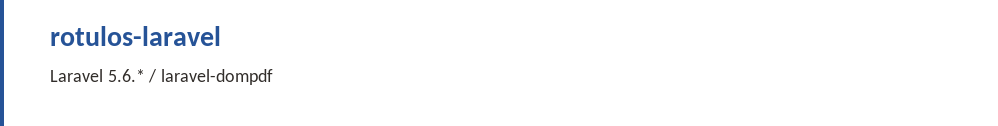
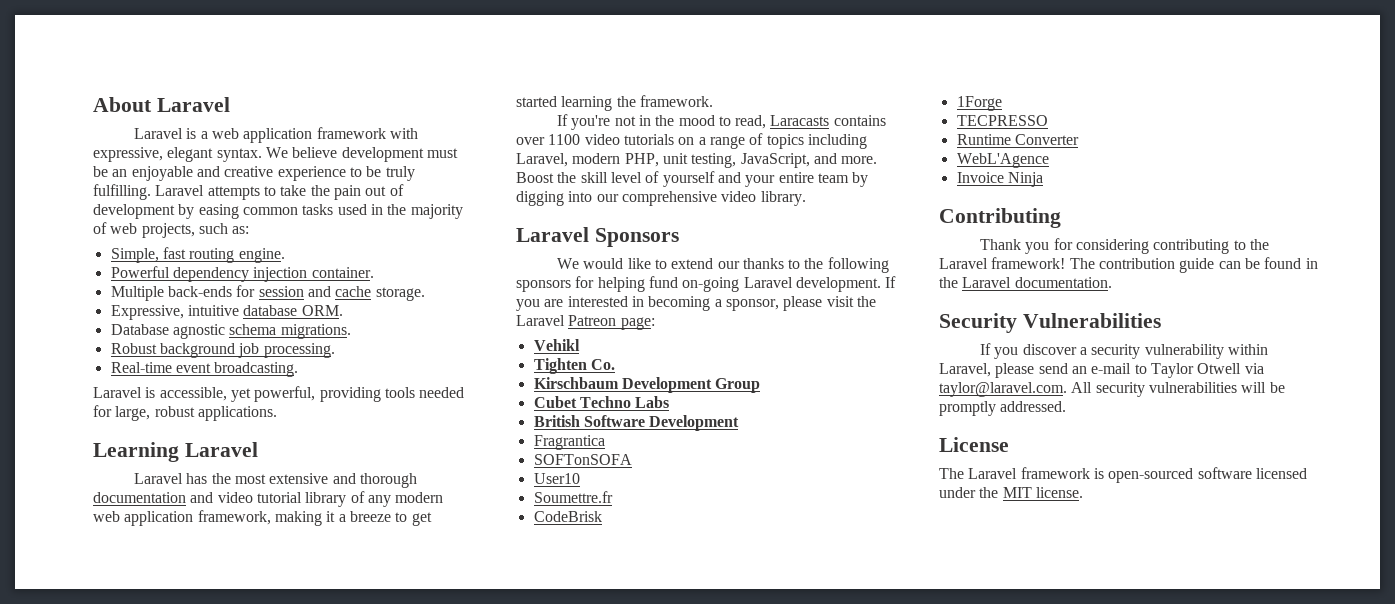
- rotulos-laravel
- Laravel 5.6.* / laravel-dompdf
+ About Laravel
+ Laravel is a web application framework with expressive, elegant syntax. We believe development must be an enjoyable and creative experience to be truly fulfilling. Laravel attempts to take the pain out of development by easing common tasks used in the majority of web projects, such as:
+ Simple, fast routing engine.
+ Powerful dependency injection container.
+ Multiple back-ends for session and cache storage.
+ Expressive, intuitive database ORM.
+ Database agnostic schema migrations.
+ Robust background job processing.
+ Real-time event broadcasting.
+ Laravel is accessible, yet powerful, providing tools needed for large, robust applications.
+ Learning Laravel
+ Laravel has the most extensive and thorough documentation and video tutorial library of any modern web application framework, making it a breeze to get started learning the framework.
+ If you're not in the mood to read, Laracasts contains over 1100 video tutorials on a range of topics including Laravel, modern PHP, unit testing, JavaScript, and more. Boost the skill level of yourself and your entire team by digging into our comprehensive video library.
+ Laravel Sponsors
+ We would like to extend our thanks to the following sponsors for helping fund on-going Laravel development. If you are interested in becoming a sponsor, please visit the Laravel Patreon page:
+ Vehikl
+ Tighten Co.
+ Kirschbaum Development Group
+ Cubet Techno Labs
+ British Software Development
+ Fragrantica
+ SOFTonSOFA
+ User10
+ Soumettre.fr
+ CodeBrisk
+ 1Forge
+ TECPRESSO
+ Runtime Converter
+ WebL'Agence
+ Invoice Ninja
+ Contributing
+ Thank you for considering contributing to the Laravel framework! The contribution guide can be found in the Laravel documentation.
+ Security Vulnerabilities
+ If you discover a security vulnerability within Laravel, please send an e-mail to Taylor Otwell via taylor@laravel.com. All security vulnerabilities will be promptly addressed.
+ License
+ The Laravel framework is open-sourced software licensed under the MIT license.

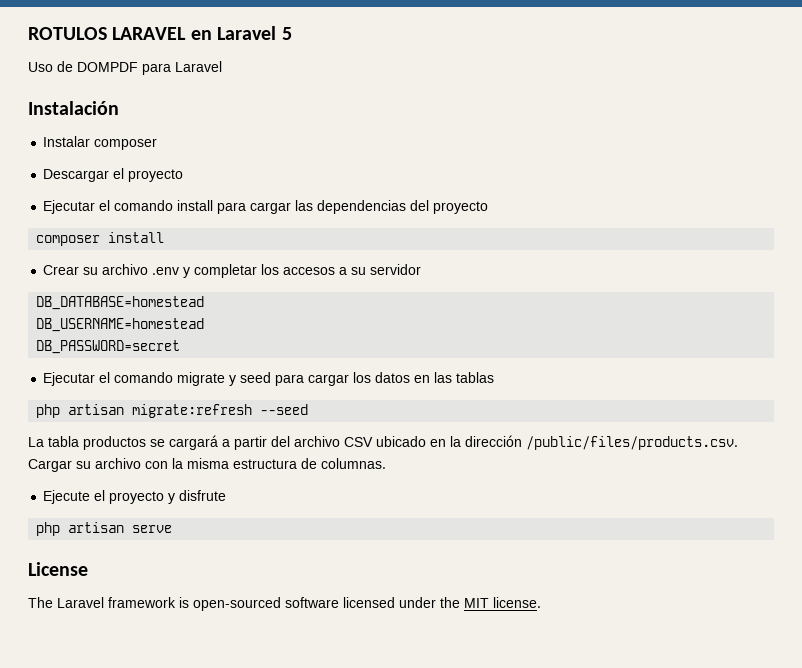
- About Laravel
- Laravel is a web application framework with expressive, elegant syntax. We believe development must be an enjoyable and creative experience to be truly fulfilling. Laravel attempts to take the pain out of development by easing common tasks used in the majority of web projects, such as:
- Simple, fast routing engine.
- Powerful dependency injection container.
- Multiple back-ends for session and cache storage.
- Expressive, intuitive database ORM.
- Database agnostic schema migrations.
- Robust background job processing.
- Real-time event broadcasting.
- Laravel is accessible, yet powerful, providing tools needed for large, robust applications.
- Learning Laravel
- Laravel has the most extensive and thorough documentation and video tutorial library of any modern web application framework, making it a breeze to get started learning the framework.
- If you're not in the mood to read, Laracasts contains over 1100 video tutorials on a range of topics including Laravel, modern PHP, unit testing, JavaScript, and more. Boost the skill level of yourself and your entire team by digging into our comprehensive video library.
- Laravel Sponsors
- We would like to extend our thanks to the following sponsors for helping fund on-going Laravel development. If you are interested in becoming a sponsor, please visit the Laravel Patreon page:
- Vehikl
- Tighten Co.
- Kirschbaum Development Group
- Cubet Techno Labs
- British Software Development
- Fragrantica
- SOFTonSOFA
- User10
- Soumettre.fr
- CodeBrisk
- 1Forge
- TECPRESSO
- Runtime Converter
- WebL'Agence
- Invoice Ninja
- Contributing
- Thank you for considering contributing to the Laravel framework! The contribution guide can be found in the Laravel documentation.
- Security Vulnerabilities
- If you discover a security vulnerability within Laravel, please send an e-mail to Taylor Otwell via taylor@laravel.com. All security vulnerabilities will be promptly addressed.
+ ROTULOS LARAVEL en Laravel 5
+ Uso de DOMPDF para Laravel
+ Instalación
+ Instalar composer
+ Descargar el proyecto
+ Ejecutar el comando install para cargar las dependencias del proyecto
+ composer install
+ Crear su archivo .env y completar los accesos a su servidor
+ DB_DATABASE=homestead
+ DB_USERNAME=homestead
+ DB_PASSWORD=secret
+ Ejecutar el comando migrate y seed para cargar los datos en las tablas
+ php artisan migrate:refresh --seed
+ La tabla productos se cargará a partir del archivo CSV ubicado en la dirección /public/files/products.csv. Cargar su archivo con la misma estructura de columnas.
+ Ejecute el proyecto y disfrute
+ php artisan serve

